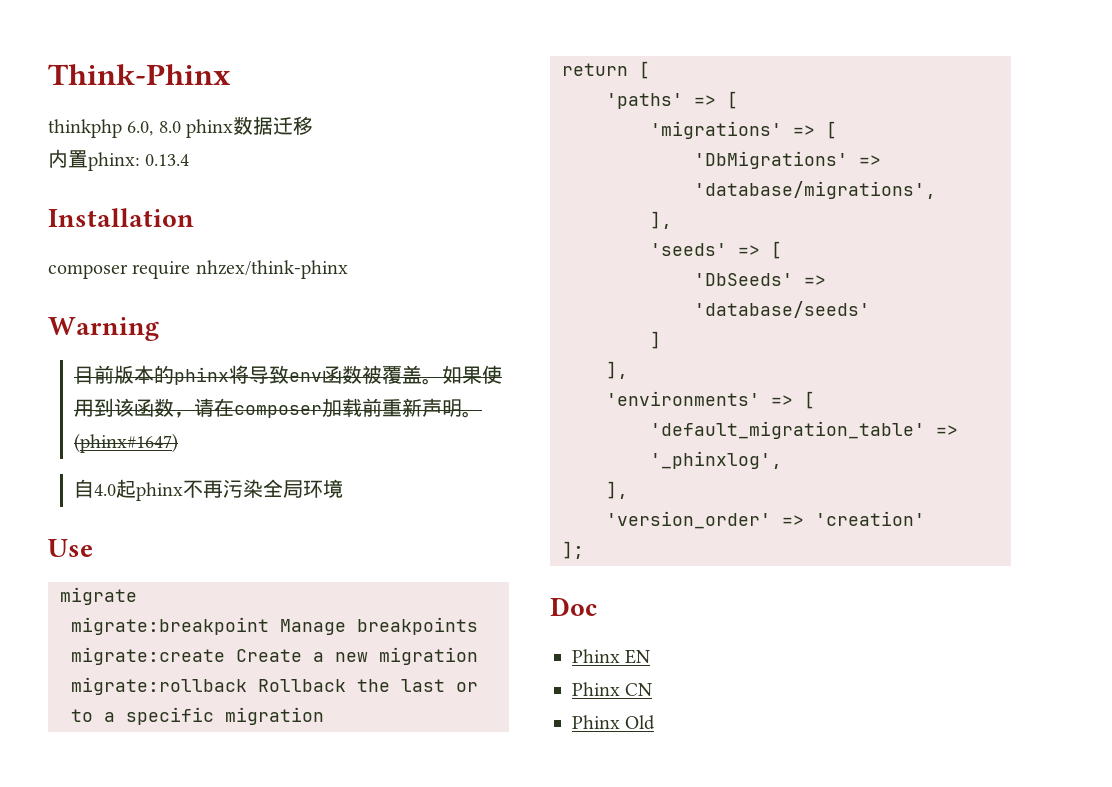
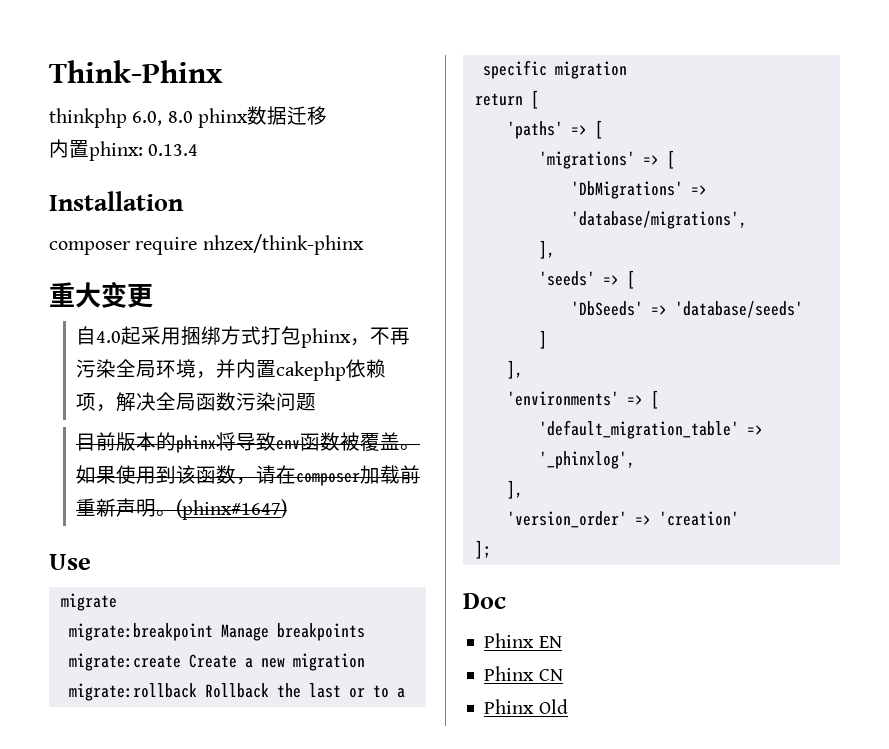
- Warning
+ 重大变更
+ 自4.0起采用捆绑方式打包phinx，不再污染全局环境，并内置cakephp依赖项，解决全局函数污染问题
- 自4.0起phinx不再污染全局环境

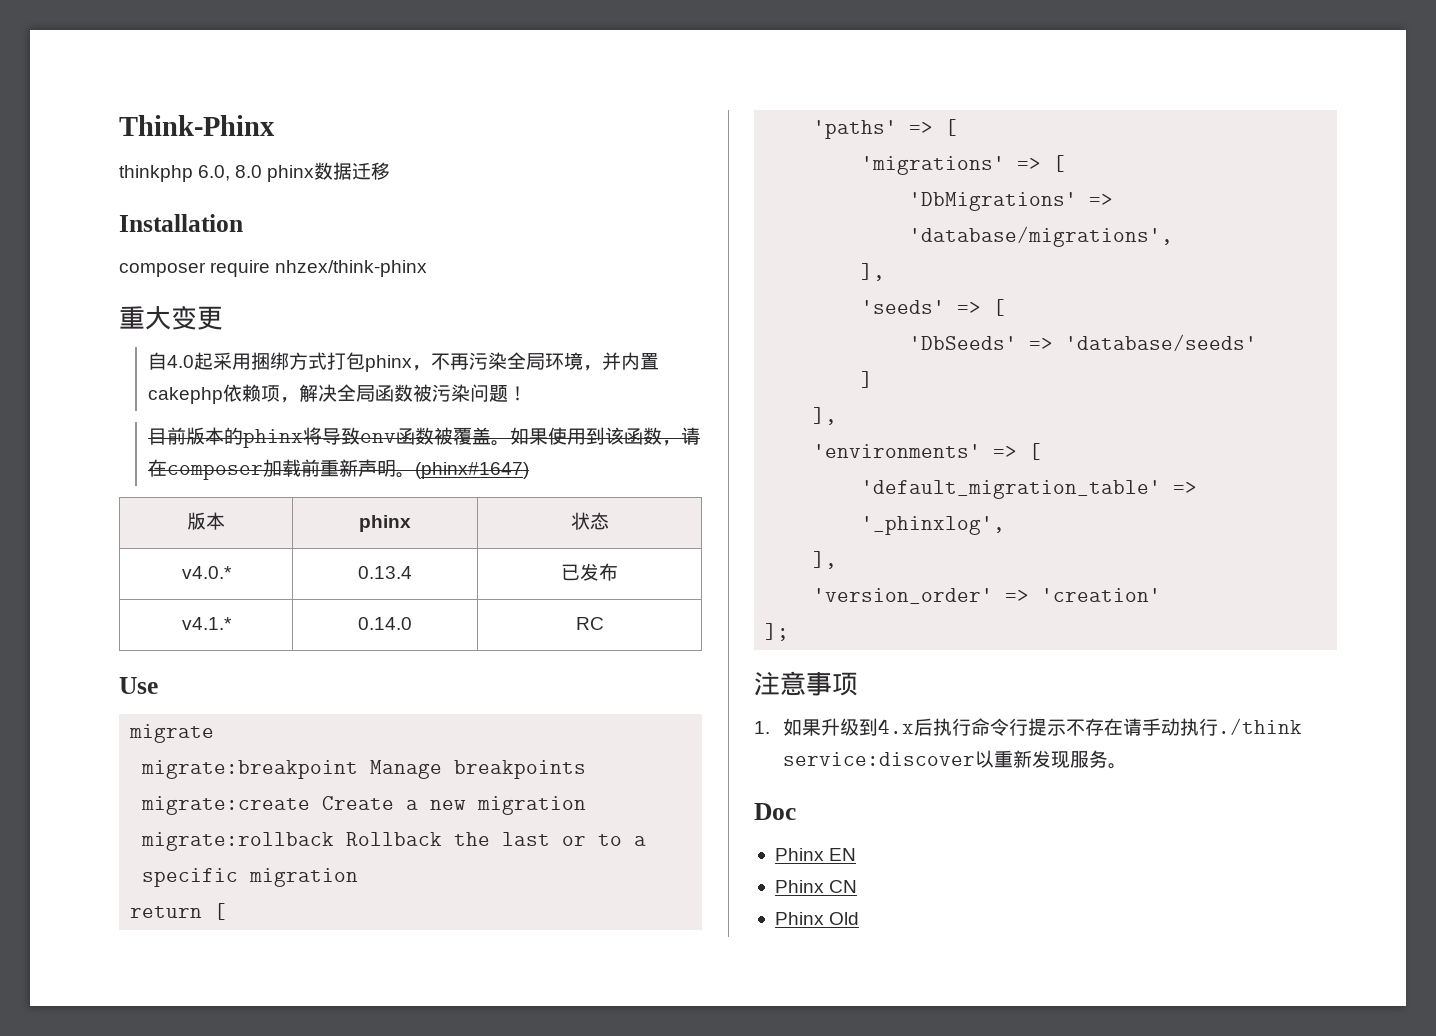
- 内置phinx: 0.13.4
- 自4.0起采用捆绑方式打包phinx，不再污染全局环境，并内置cakephp依赖项，解决全局函数污染问题
+ 自4.0起采用捆绑方式打包phinx，不再污染全局环境，并内置cakephp依赖项，解决全局函数被污染问题！
+ 版本 | phinx | 状态
+ v4.0.* | 0.13.4 | 已发布
+ v4.1.* | 0.14.0 | RC
+ 注意事项
+ 1.如果升级到4.x后执行命令行提示不存在请手动执行./think service:discover以重新发现服务。

